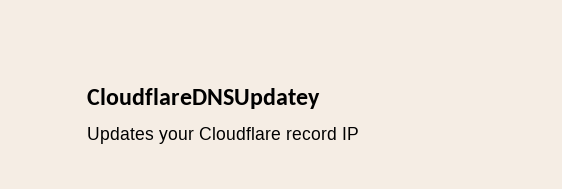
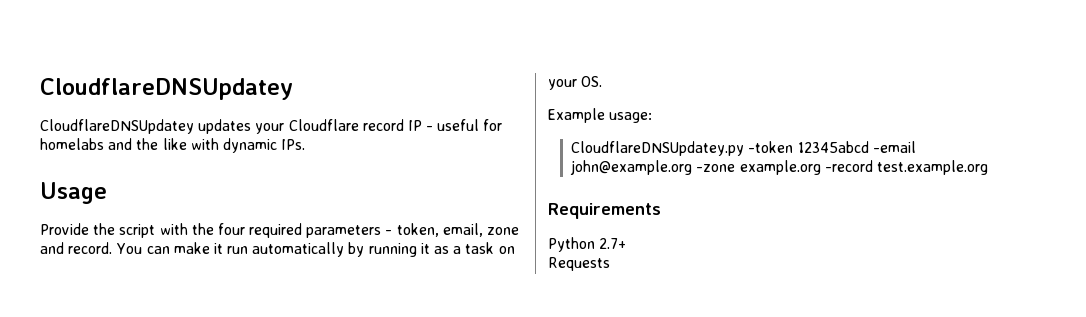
- Updates your Cloudflare record IP
+ CloudflareDNSUpdatey updates your Cloudflare record IP - useful for homelabs and the like with dynamic IPs.
+ Usage
+ Provide the script with the four required parameters - token, email, zone and record. You can make it run automatically by running it as a task on your OS.
+ Example usage:
+ CloudflareDNSUpdatey.py -token 12345abcd -email john@example.org -zone example.org -record test.example.org
+ Requirements
+ Python 2.7+
+ Requests

